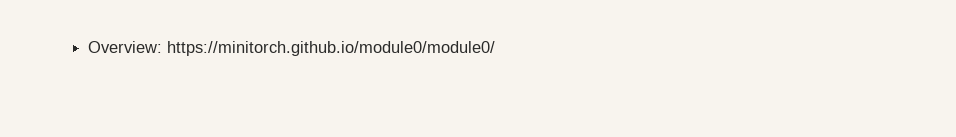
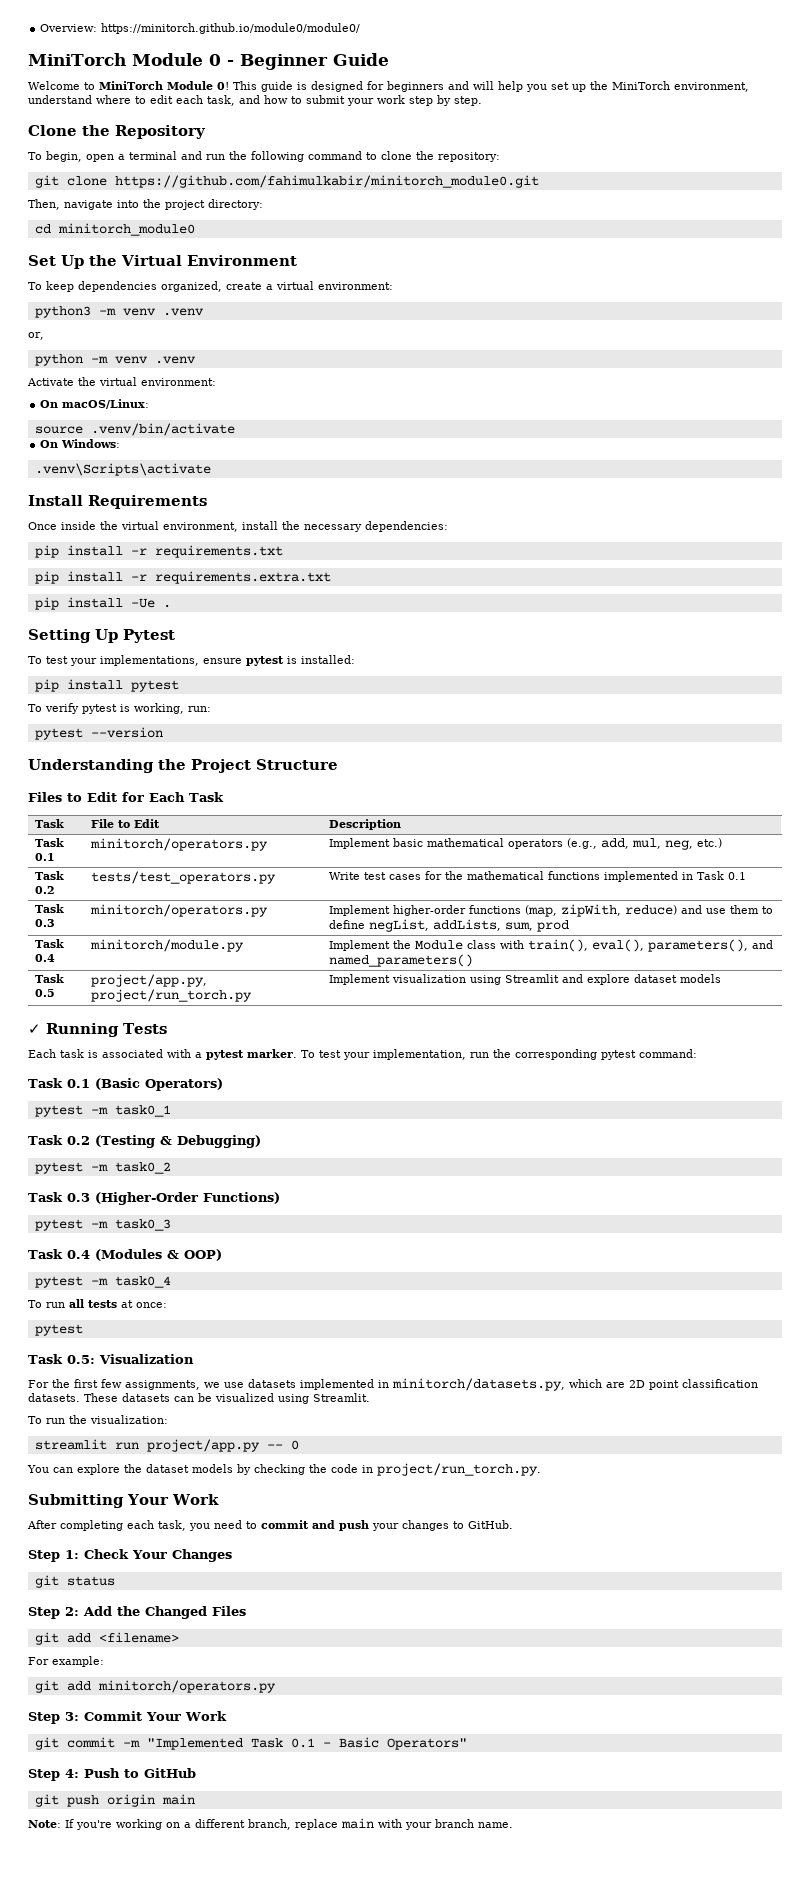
+ MiniTorch Module 0 - Beginner Guide
+ Welcome to MiniTorch Module 0! This guide is designed for beginners and will help you set up the MiniTorch environment, understand where to edit each task, and how to submit your work step by step.
+ Clone the Repository
+ To begin, open a terminal and run the following command to clone the repository:
+ git clone https://github.com/fahimulkabir/minitorch_module0.git
+ Then, navigate into the project directory:
+ cd minitorch_module0
+ Set Up the Virtual Environment
+ To keep dependencies organized, create a virtual environment:
+ python3 -m venv .venv
+ or,
+ python -m venv .venv
+ Activate the virtual environment:
+ On macOS/Linux:
+ source .venv/bin/activate
+ On Windows:
+ .venv\Scripts\activate
+ Install Requirements
+ Once inside the virtual environment, install the necessary dependencies:
+ pip install -r requirements.txt
+ pip install -r requirements.extra.txt
+ pip install -Ue .
+ Setting Up Pytest
+ To test your implementations, ensure pytest is installed:
+ pip install pytest
+ To verify pytest is working, run:
+ pytest --version
+ Understanding the Project Structure
+ Files to Edit for Each Task
+ Task | File to Edit | Description
+ Task 0.1 | minitorch/operators.py | Implement basic mathematical operators (e.g., add, mul, neg, etc.)
+ Task 0.2 | tests/test_operators.py | Write test cases for the mathematical functions implemented in Task 0.1
+ Task 0.3 | minitorch/operators.py | Implement higher-order functions (map, zipWith, reduce) and use them to define negList, addLists, sum, prod
+ Task 0.4 | minitorch/module.py | Implement the Module class with train(), eval(), parameters(), and named_parameters()
+ Task 0.5 | project/app.py, project/run_torch.py | Implement visualization using Streamlit and explore dataset models
+ ✓ Running Tests
+ Each task is associated with a pytest marker. To test your implementation, run the corresponding pytest command:
+ Task 0.1 (Basic Operators)
+ pytest -m task0_1
+ Task 0.2 (Testing & Debugging)
+ pytest -m task0_2
+ Task 0.3 (Higher-Order Functions)
+ pytest -m task0_3
+ Task 0.4 (Modules & OOP)
+ pytest -m task0_4
+ To run all tests at once:
+ pytest
+ Task 0.5: Visualization
+ For the first few assignments, we use datasets implemented in minitorch/datasets.py, which are 2D point classification datasets. These datasets can be visualized using Streamlit.
+ To run the visualization:
+ streamlit run project/app.py -- 0
+ You can explore the dataset models by checking the code in project/run_torch.py.
+ Submitting Your Work
+ After completing each task, you need to commit and push your changes to GitHub.
+ Step 1: Check Your Changes
+ git status
+ Step 2: Add the Changed Files
+ git add <filename>
+ For example:
+ git add minitorch/operators.py
+ Step 3: Commit Your Work
+ git commit -m "Implemented Task 0.1 - Basic Operators"
+ Step 4: Push to GitHub
+ git push origin main
+ Note: If you're working on a different branch, replace main with your branch name.

